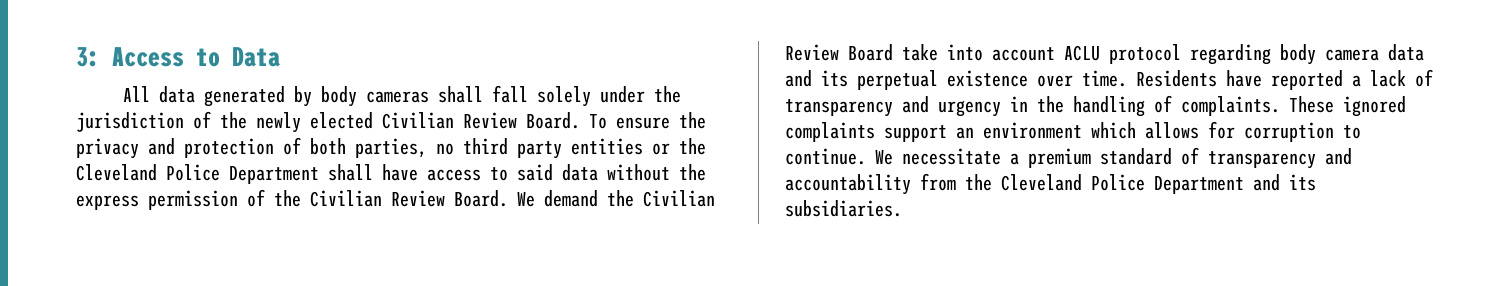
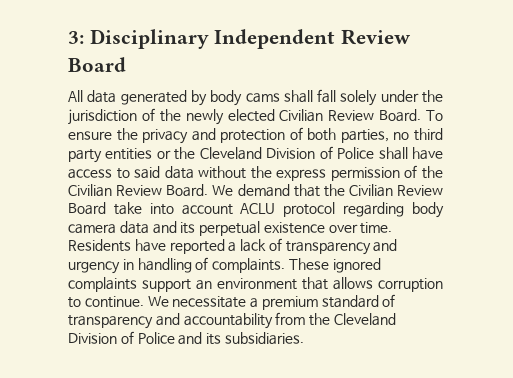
- 3: Access to Data
+ 3: Disciplinary Independent Review Board
- All data generated by body cameras shall fall solely under the jurisdiction of the newly elected Civilian Review Board.
+ All data generated by body cams shall fall solely under the jurisdiction of the newly elected Civilian Review Board.
- To ensure the privacy and protection of both parties, no third party entities or the Cleveland Police Department shall have access to said data without the express permission of the Civilian Review Board.
+ To ensure the privacy and protection of both parties, no third party entities or the Cleveland Division of Police shall have access to said data without the express permission of the Civilian Review Board.
- We demand the Civilian Review Board take into account ACLU protocol regarding body camera data and its perpetual existence over time.
+ We demand that the Civilian Review Board take into account ACLU protocol regarding body camera data and its perpetual existence over time.
- Residents have reported a lack of transparency and urgency in the handling of complaints.
+ Residents have reported a lack of transparency and urgency in handling of complaints.
- These ignored complaints support an environment which allows for corruption to continue.
+ These ignored complaints support an environment that allows corruption to continue.
- We necessitate a premium standard of transparency and accountability from the Cleveland Police Department and its subsidiaries.
+ We necessitate a premium standard of transparency and accountability from the Cleveland Division of Police and its subsidiaries.

